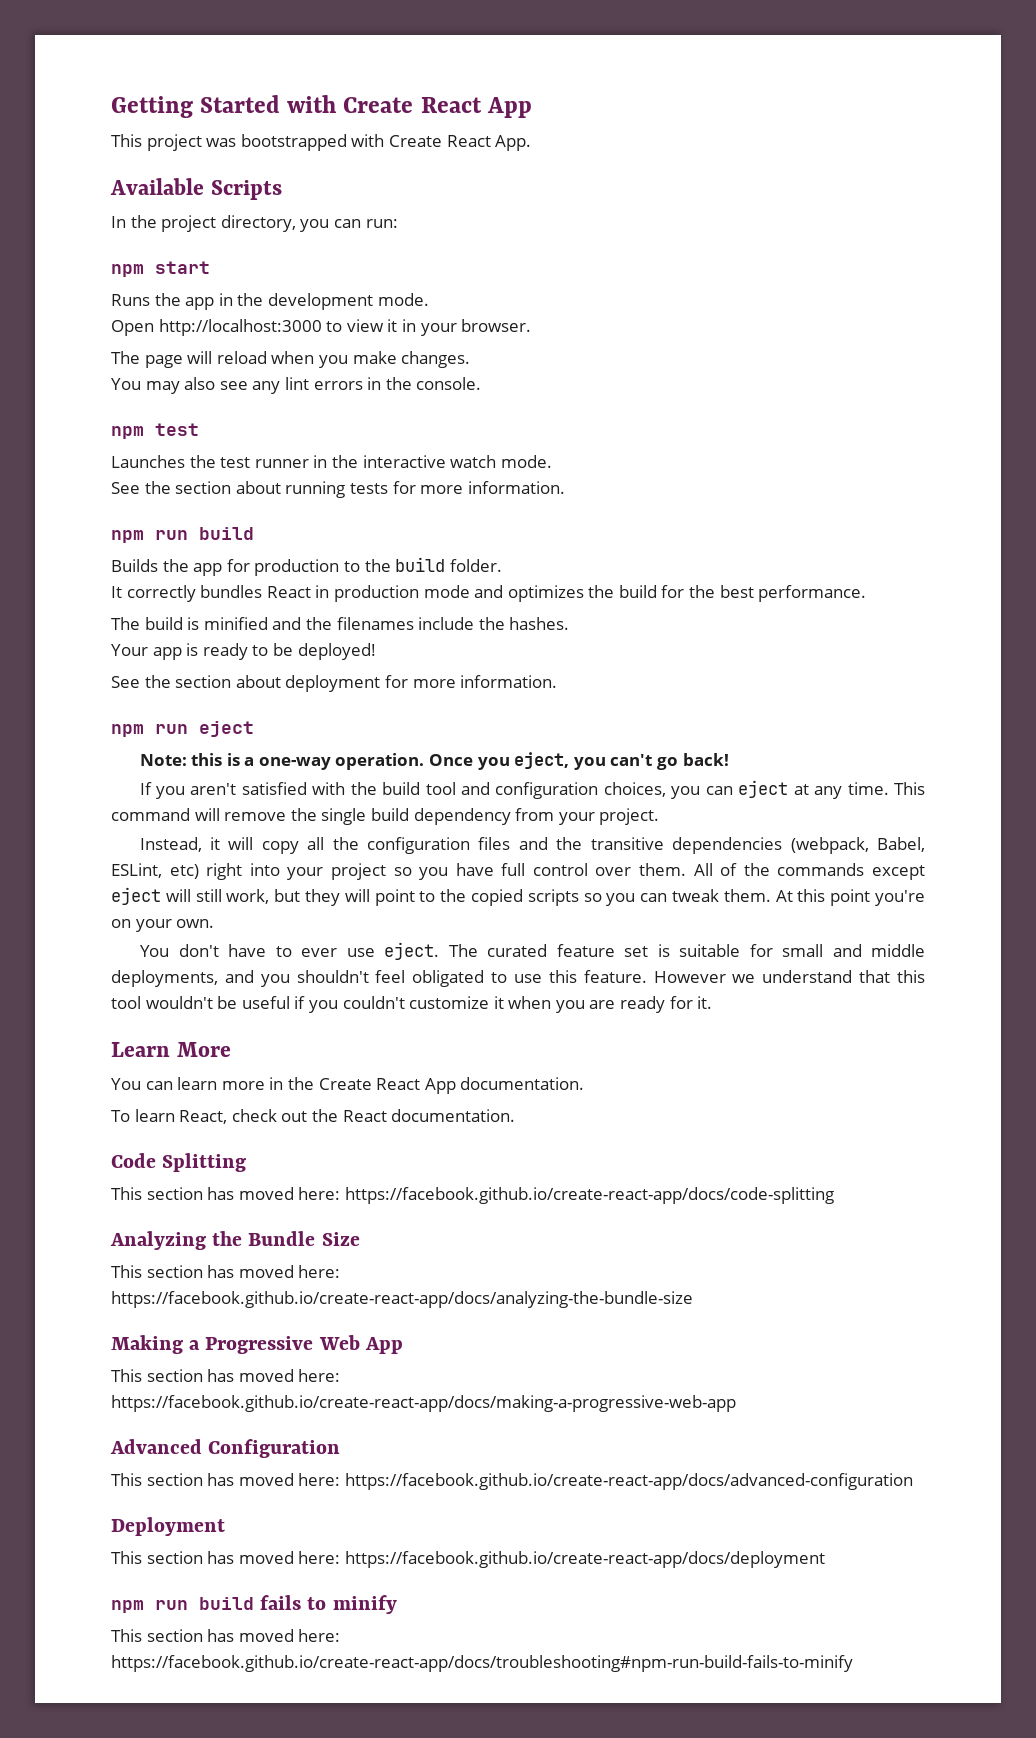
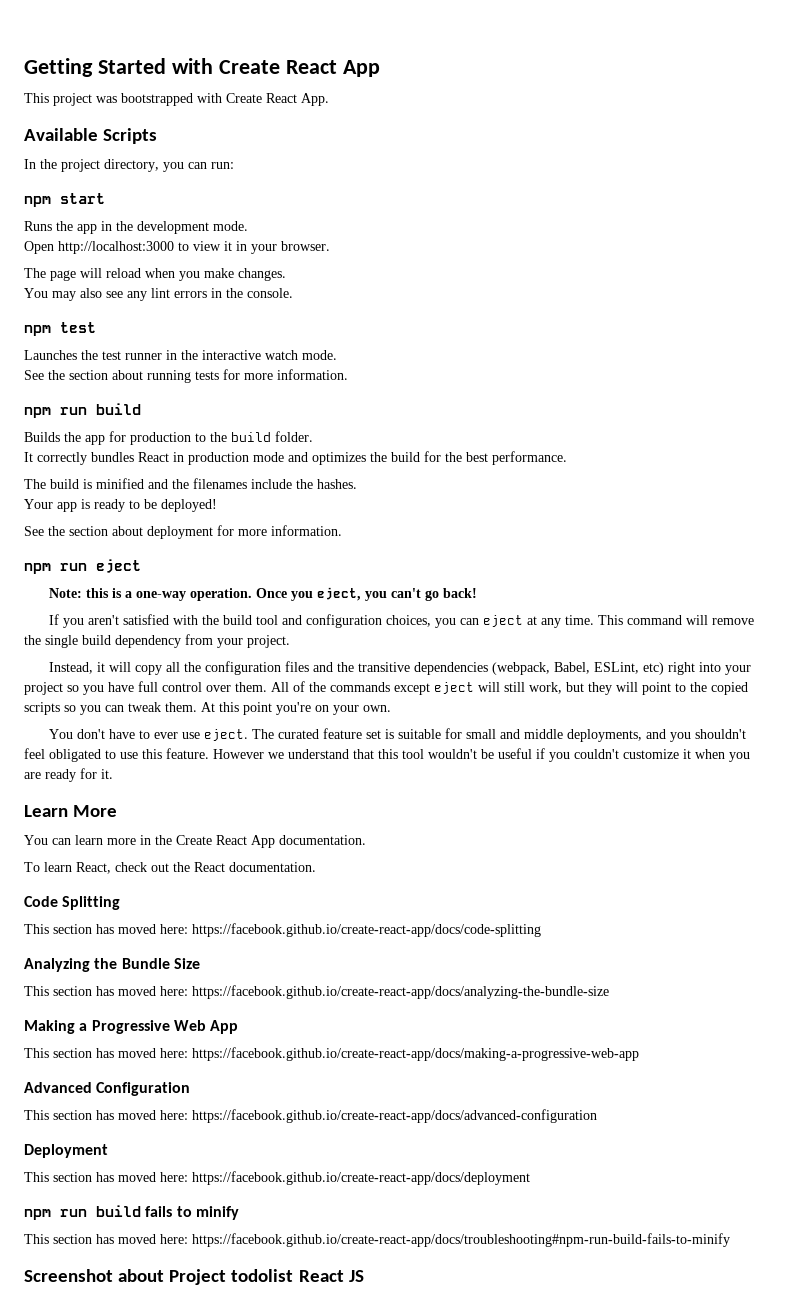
+ Screenshot about Project todolist React JS

